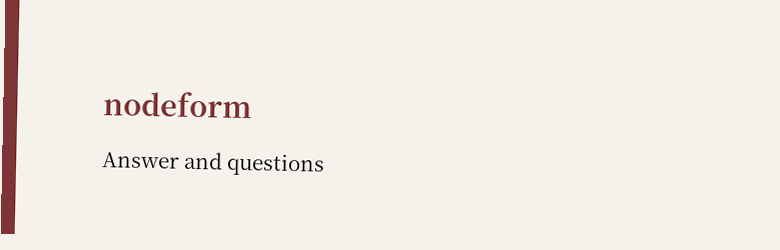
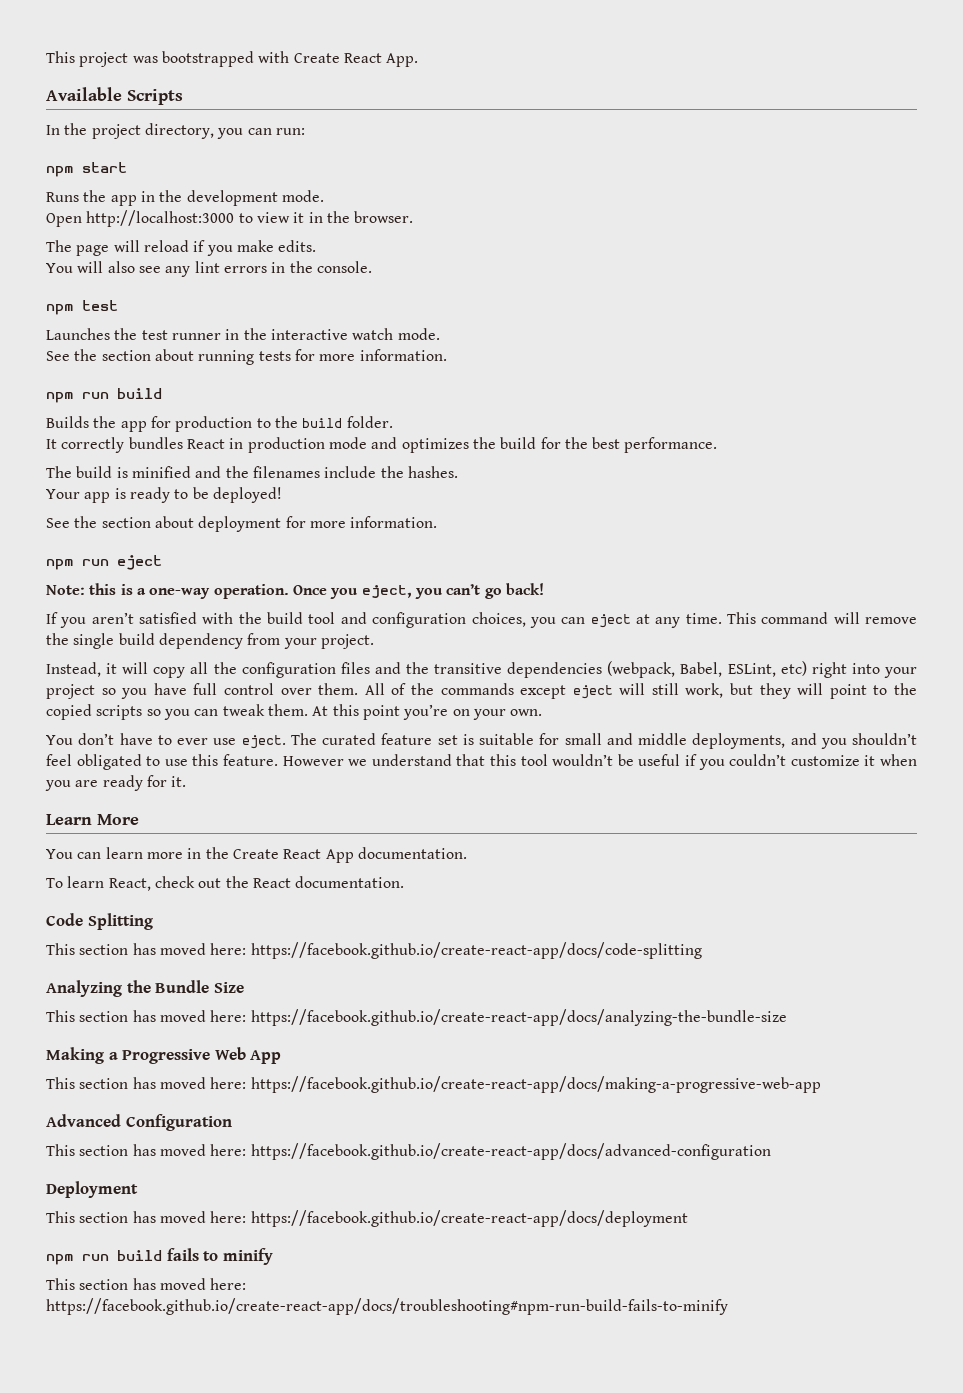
- nodeform
- Answer and questions
+ This project was bootstrapped with Create React App.
+ Available Scripts
+ In the project directory, you can run:
+ npm start
+ Runs the app in the development mode.
+ Open http://localhost:3000 to view it in the browser.
+ The page will reload if you make edits.
+ You will also see any lint errors in the console.
+ npm test
+ Launches the test runner in the interactive watch mode.
+ See the section about running tests for more information.
+ npm run build
+ Builds the app for production to the build folder.
+ It correctly bundles React in production mode and optimizes the build for the best performance.
+ The build is minified and the filenames include the hashes.
+ Your app is ready to be deployed!
+ See the section about deployment for more information.
+ npm run eject
+ Note: this is a one-way operation. Once you eject, you can’t go back!
+ If you aren’t satisfied with the build tool and configuration choices, you can eject at any time. This command will remove the single build dependency from your project.
+ Instead, it will copy all the configuration files and the transitive dependencies (webpack, Babel, ESLint, etc) right into your project so you have full control over them. All of the commands except eject will still work, but they will point to the copied scripts so you can tweak them. At this point you’re on your own.
+ You don’t have to ever use eject. The curated feature set is suitable for small and middle deployments, and you shouldn’t feel obligated to use this feature. However we understand that this tool wouldn’t be useful if you couldn’t customize it when you are ready for it.
+ Learn More
+ You can learn more in the Create React App documentation.
+ To learn React, check out the React documentation.
+ Code Splitting
+ This section has moved here: https://facebook.github.io/create-react-app/docs/code-splitting
+ Analyzing the Bundle Size
+ This section has moved here: https://facebook.github.io/create-react-app/docs/analyzing-the-bundle-size
+ Making a Progressive Web App
+ This section has moved here: https://facebook.github.io/create-react-app/docs/making-a-progressive-web-app
+ Advanced Configuration
+ This section has moved here: https://facebook.github.io/create-react-app/docs/advanced-configuration
+ Deployment
+ This section has moved here: https://facebook.github.io/create-react-app/docs/deployment
+ npm run build fails to minify
+ This section has moved here: https://facebook.github.io/create-react-app/docs/troubleshooting#npm-run-build-fails-to-minify

